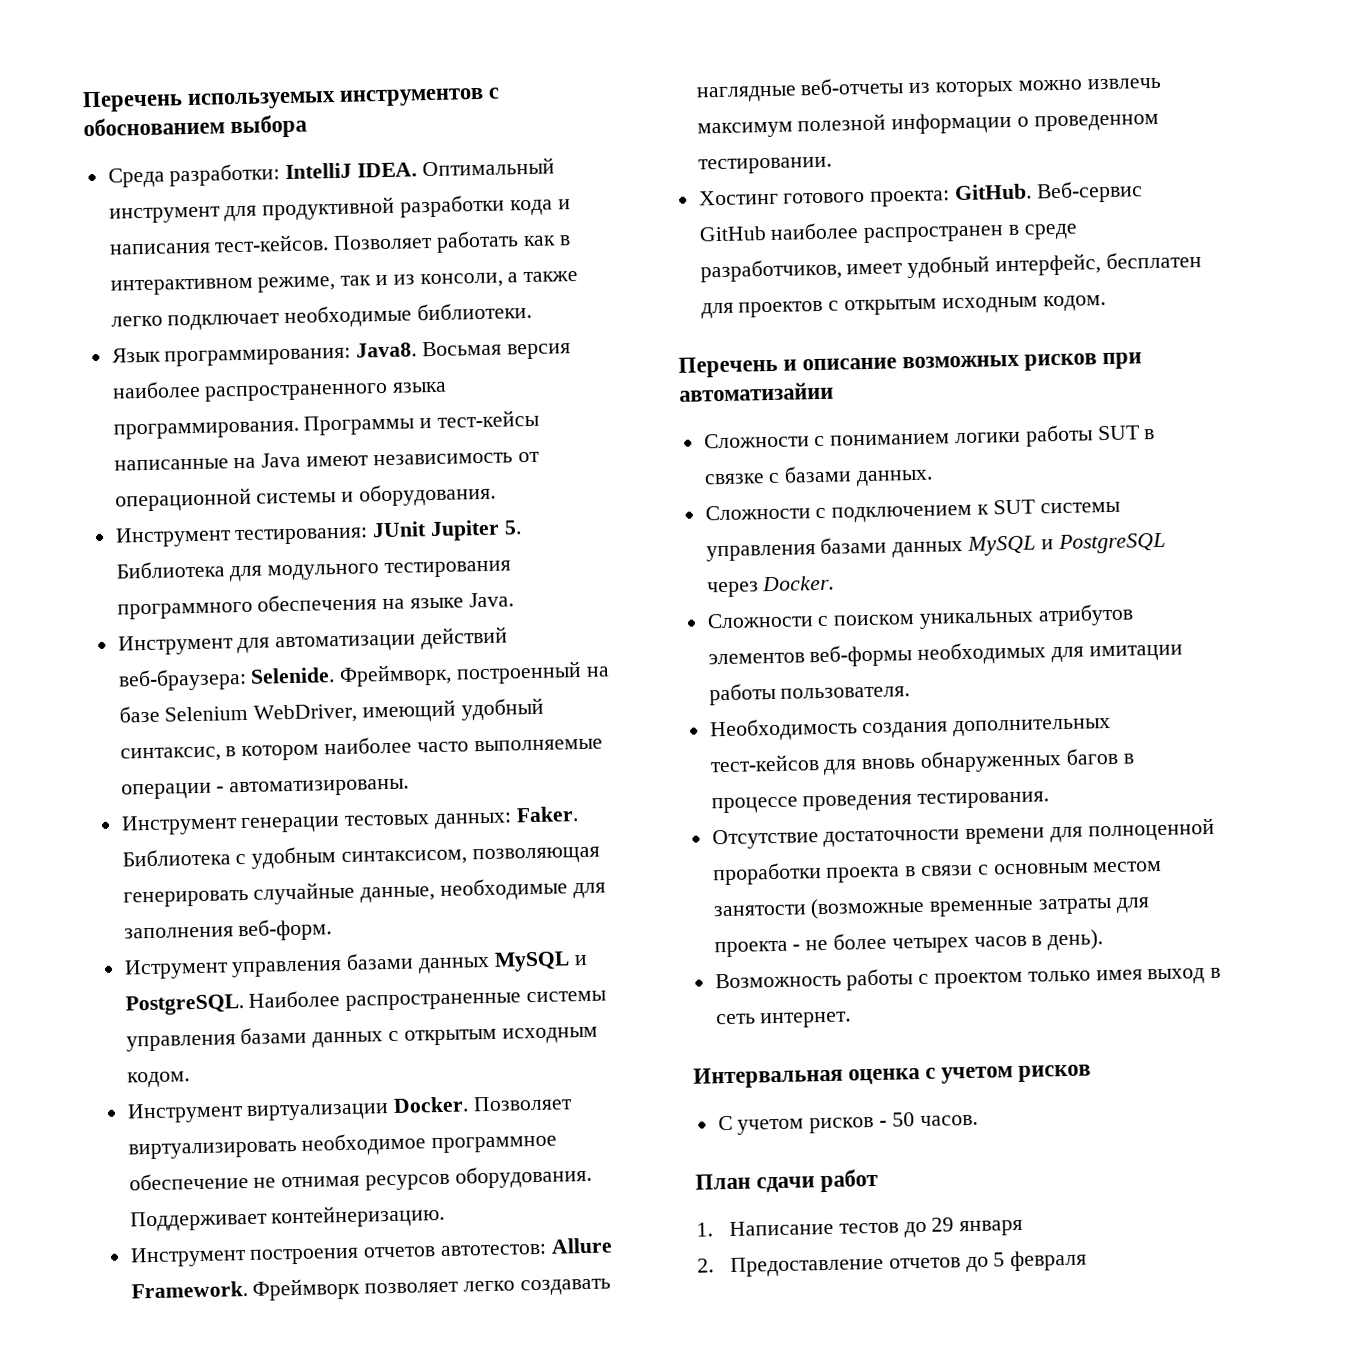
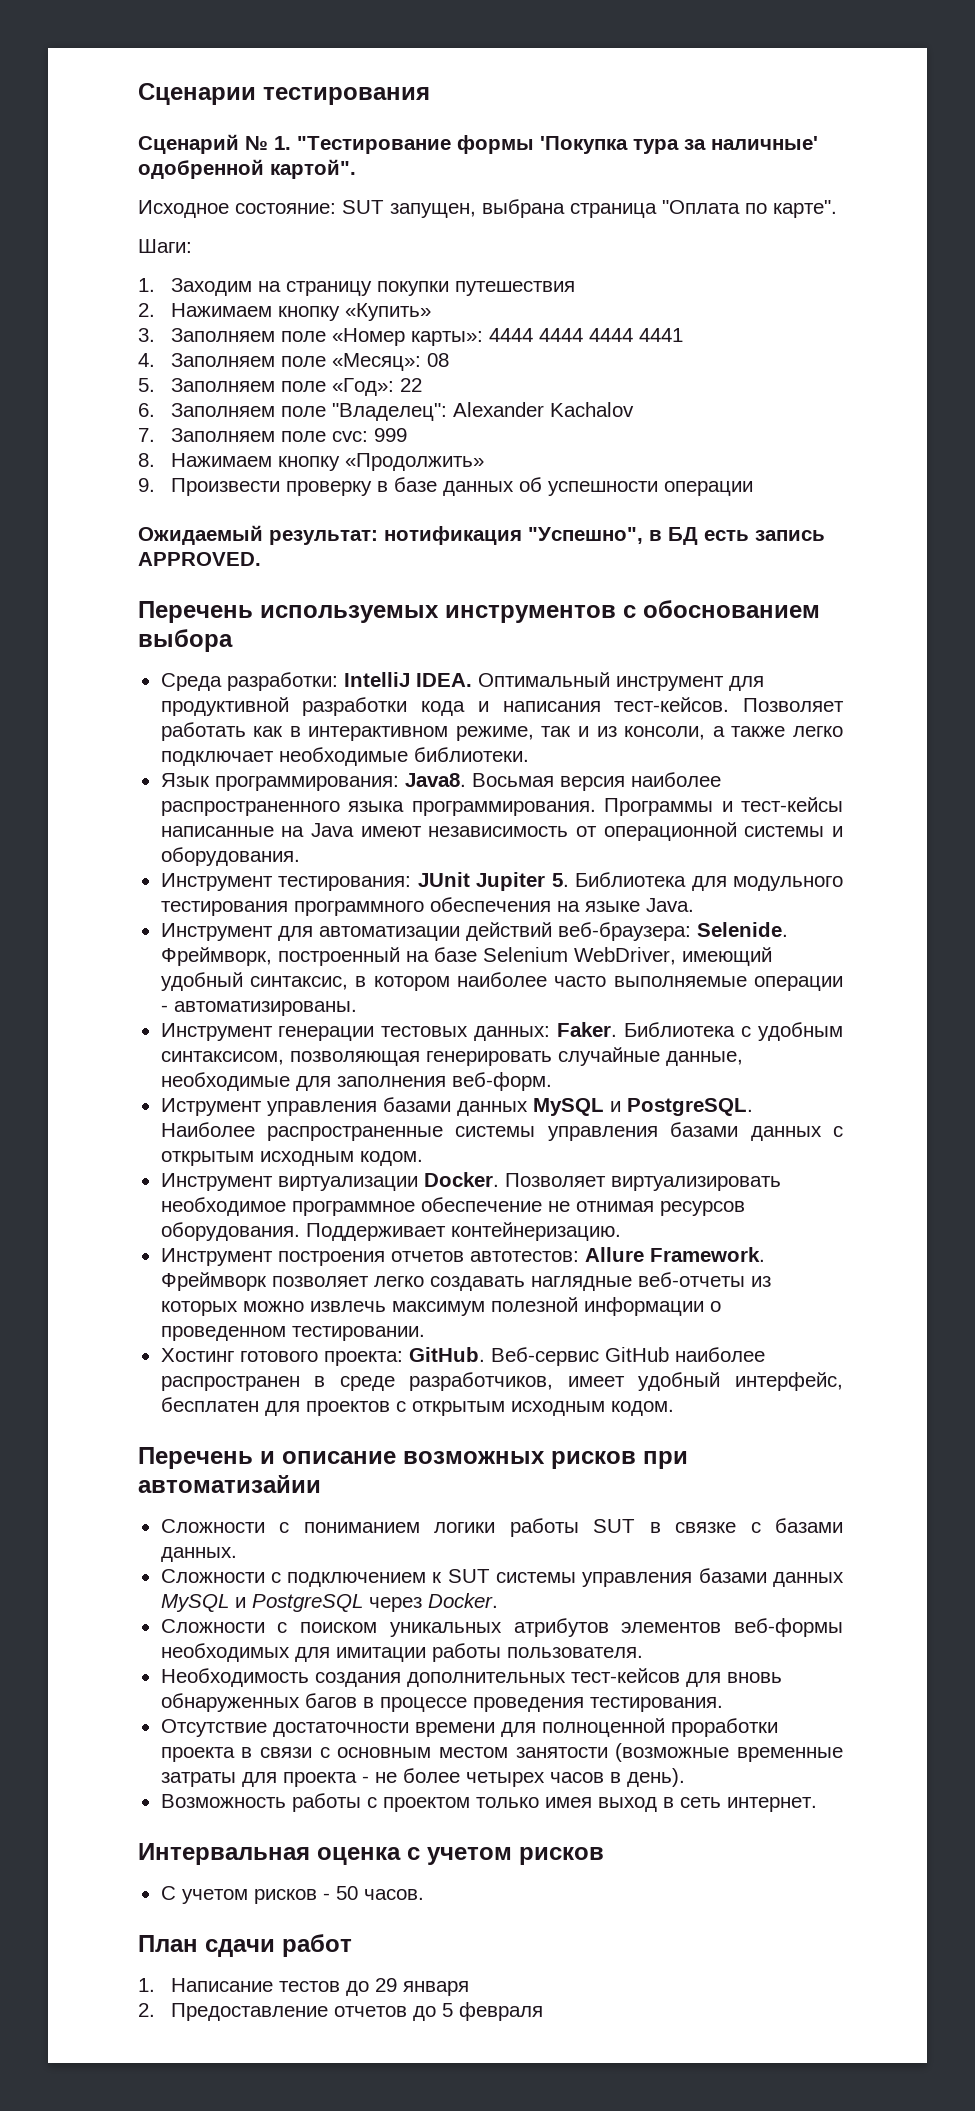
+ Сценарии тестирования
+ Сценарий № 1. "Тестирование формы 'Покупка тура за наличные' одобренной картой".
+ Исходное состояние: SUT запущен, выбрана страница "Оплата по карте".
+ Шаги:
+ 1. Заходим на страницу покупки путешествия
+ 2. Нажимаем кнопку «Купить»
+ 3. Заполняем поле «Номер карты»: 4444 4444 4444 4441
+ 4. Заполняем поле «Месяц»: 08
+ 5. Заполняем поле «Год»: 22
+ 6. Заполняем поле "Владелец": Alexander Kachalov
+ 7. Заполняем поле cvc: 999
+ 8. Нажимаем кнопку «Продолжить»
+ 9. Произвести проверку в базе данных об успешности операции
+ Ожидаемый результат: нотификация "Успешно", в БД есть запись APPROVED.

